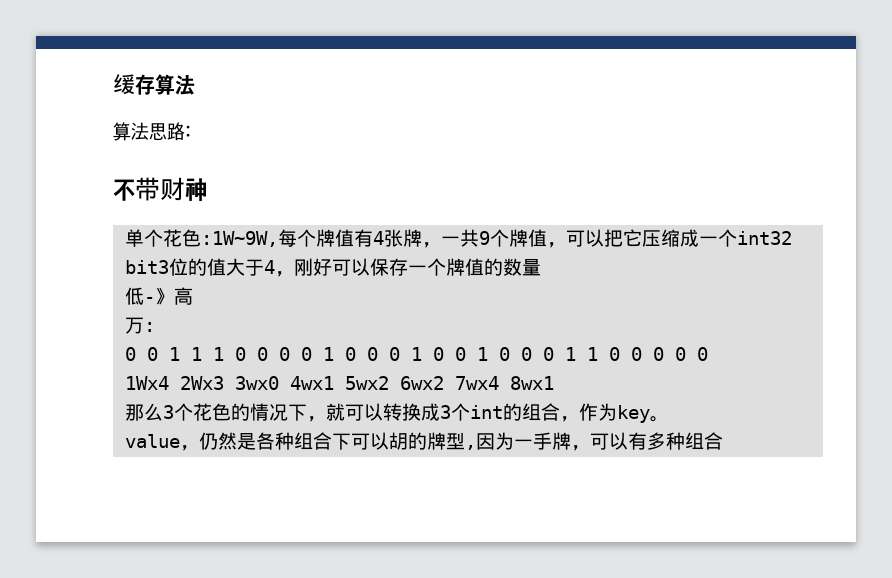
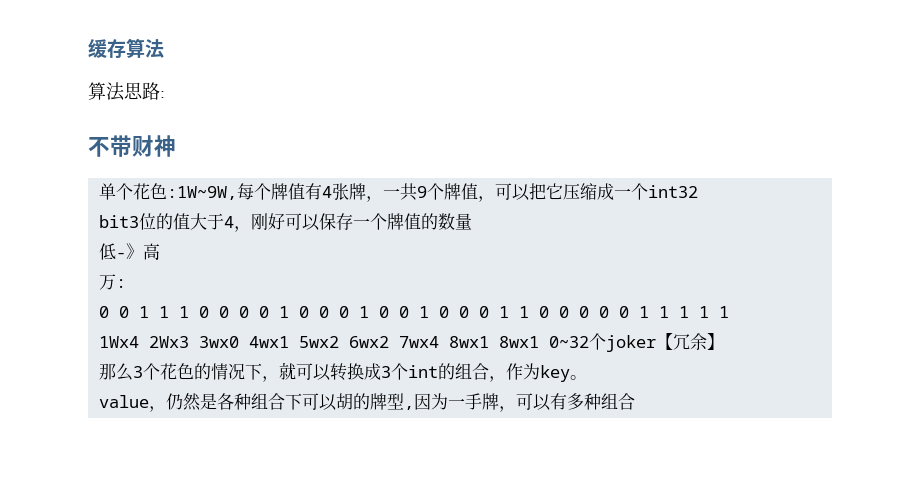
- 0 0 1 1 1 0 0 0 0 1 0 0 0 1 0 0 1 0 0 0 1 1 0 0 0 0 0
+ 0 0 1 1 1 0 0 0 0 1 0 0 0 1 0 0 1 0 0 0 1 1 0 0 0 0 0 1 1 1 1 1
- 1Wx4 2Wx3 3wx0 4wx1 5wx2 6wx2 7wx4 8wx1
+ 1Wx4 2Wx3 3wx0 4wx1 5wx2 6wx2 7wx4 8wx1 8wx1 0~32个joker【冗余】

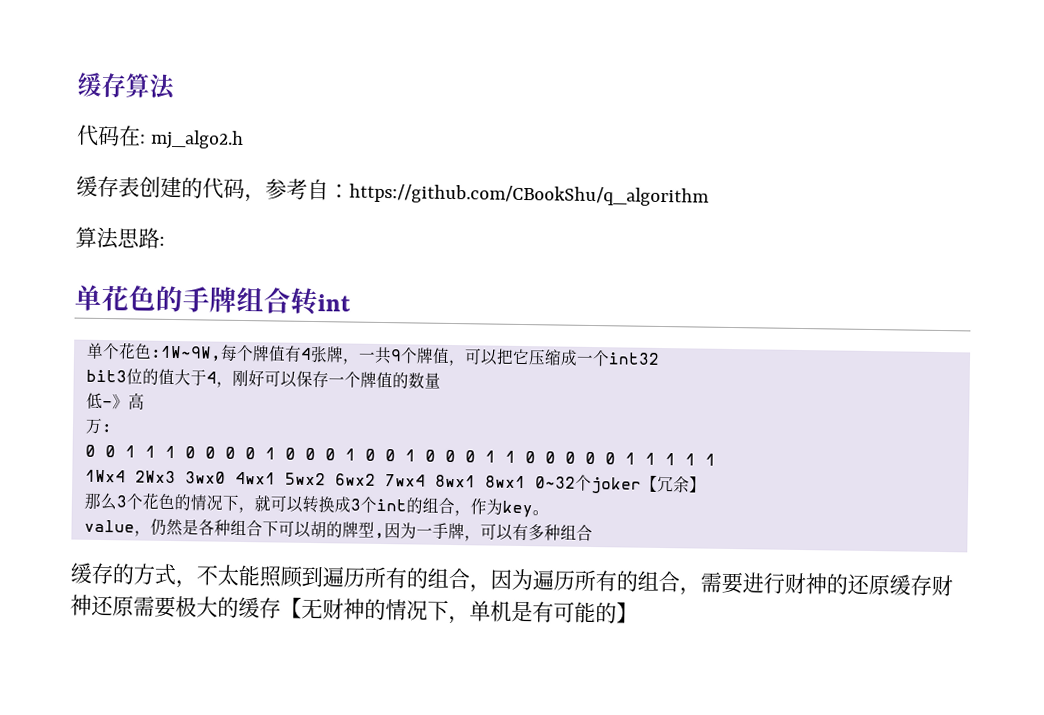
+ 代码在: mj_algo2.h
+ 缓存表创建的代码，参考自：https://github.com/CBookShu/q_algorithm
  算法思路:
- 不带财神
+ 单花色的手牌组合转int
+ 缓存的方式，不太能照顾到遍历所有的组合，因为遍历所有的组合，需要进行财神的还原缓存财神还原需要极大的缓存【无财神的情况下，单机是有可能的】

